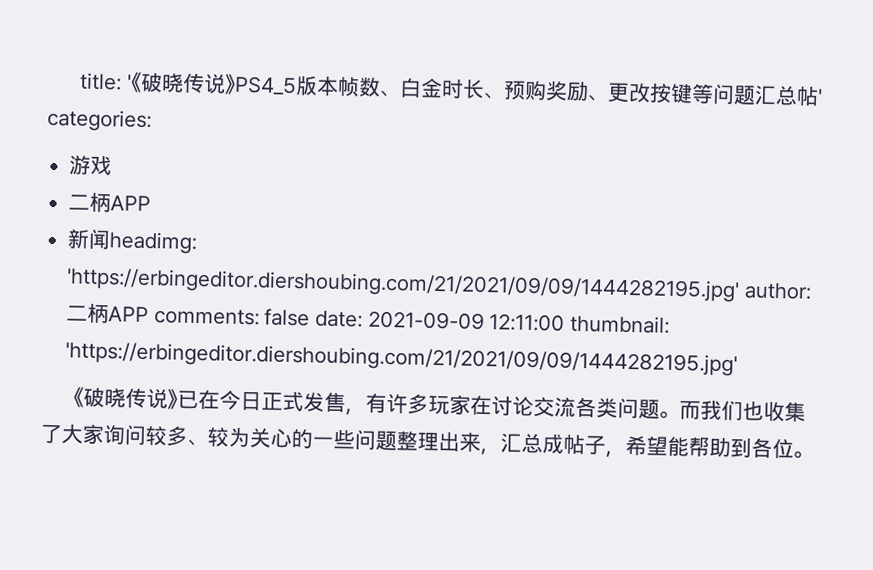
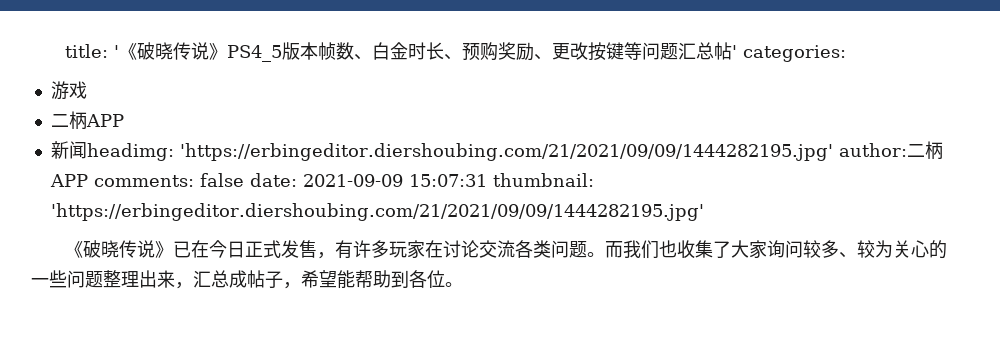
- 新闻headimg: 'https://erbingeditor.diershoubing.com/21/2021/09/09/1444282195.jpg' author:二柄APP comments: false date: 2021-09-09 12:11:00 thumbnail: 'https://erbingeditor.diershoubing.com/21/2021/09/09/1444282195.jpg'
+ 新闻headimg: 'https://erbingeditor.diershoubing.com/21/2021/09/09/1444282195.jpg' author:二柄APP comments: false date: 2021-09-09 15:07:31 thumbnail: 'https://erbingeditor.diershoubing.com/21/2021/09/09/1444282195.jpg'

